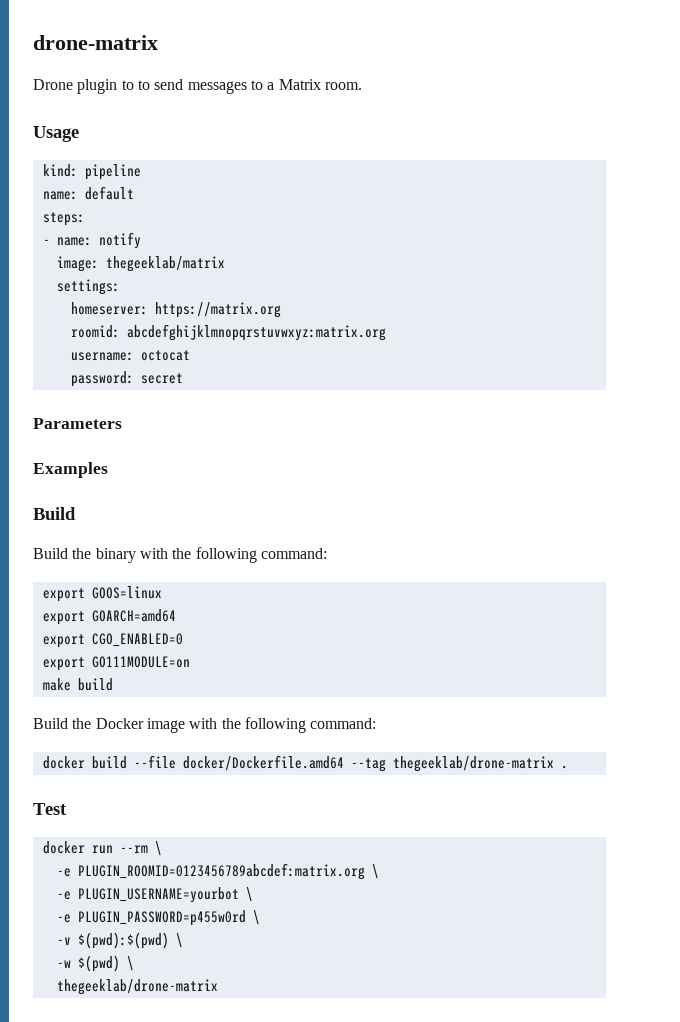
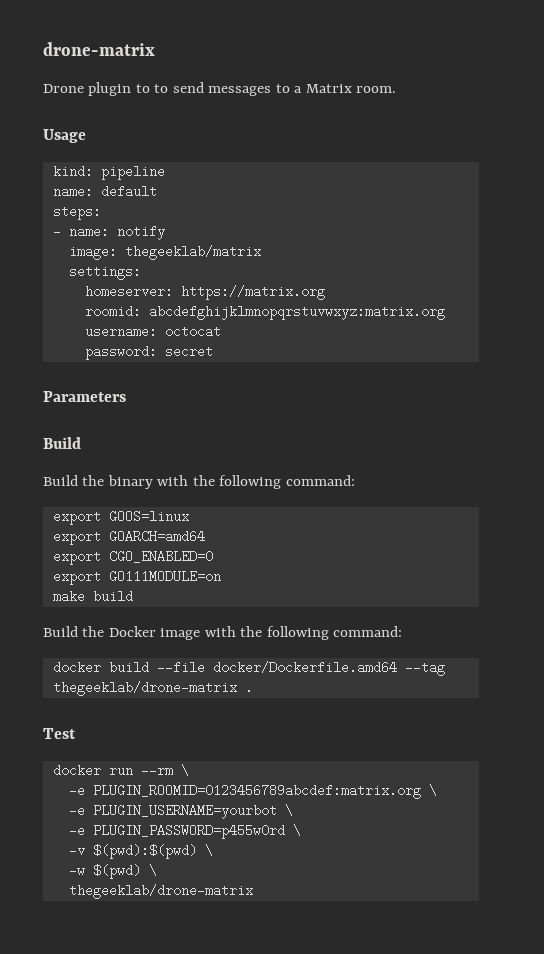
- Examples

